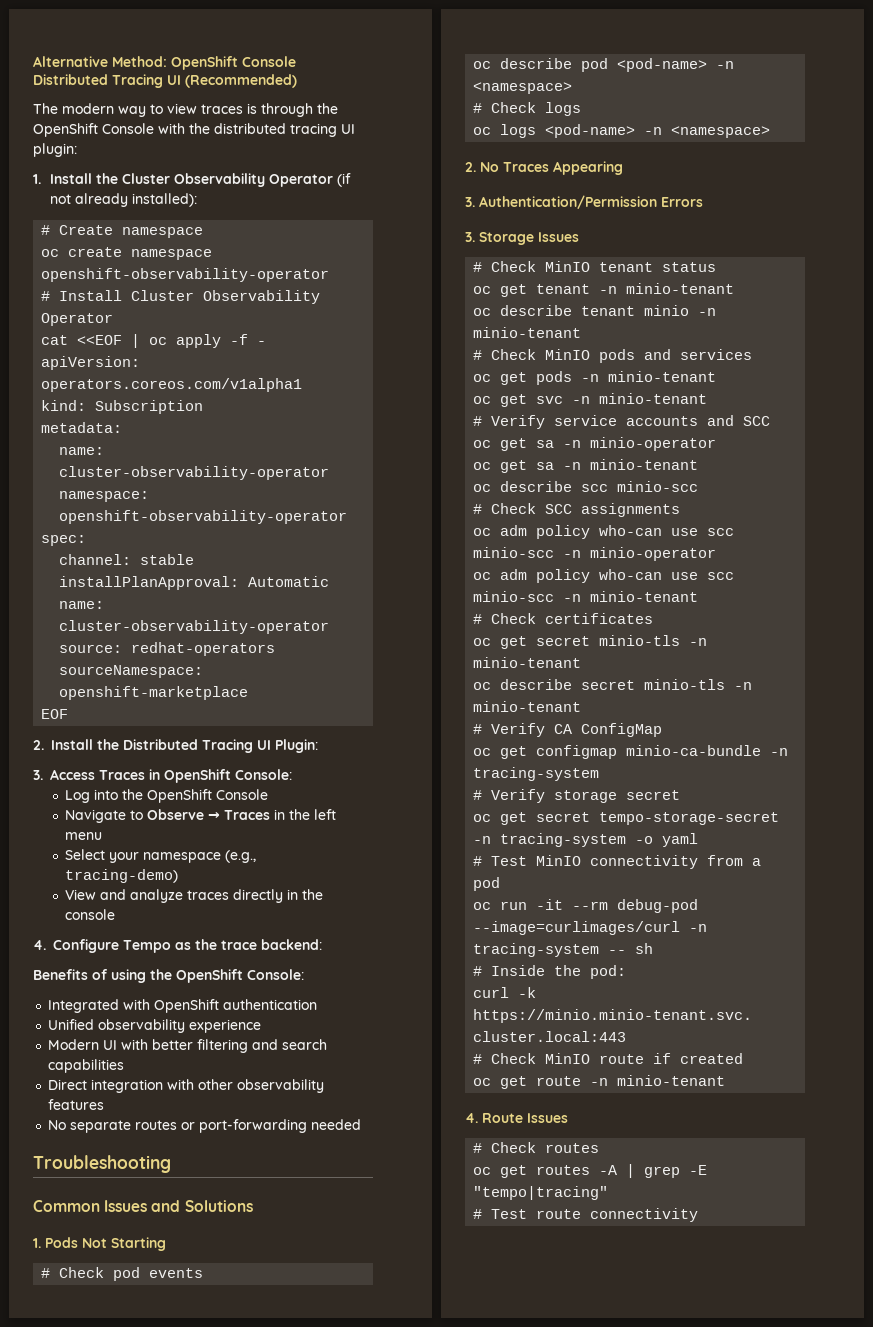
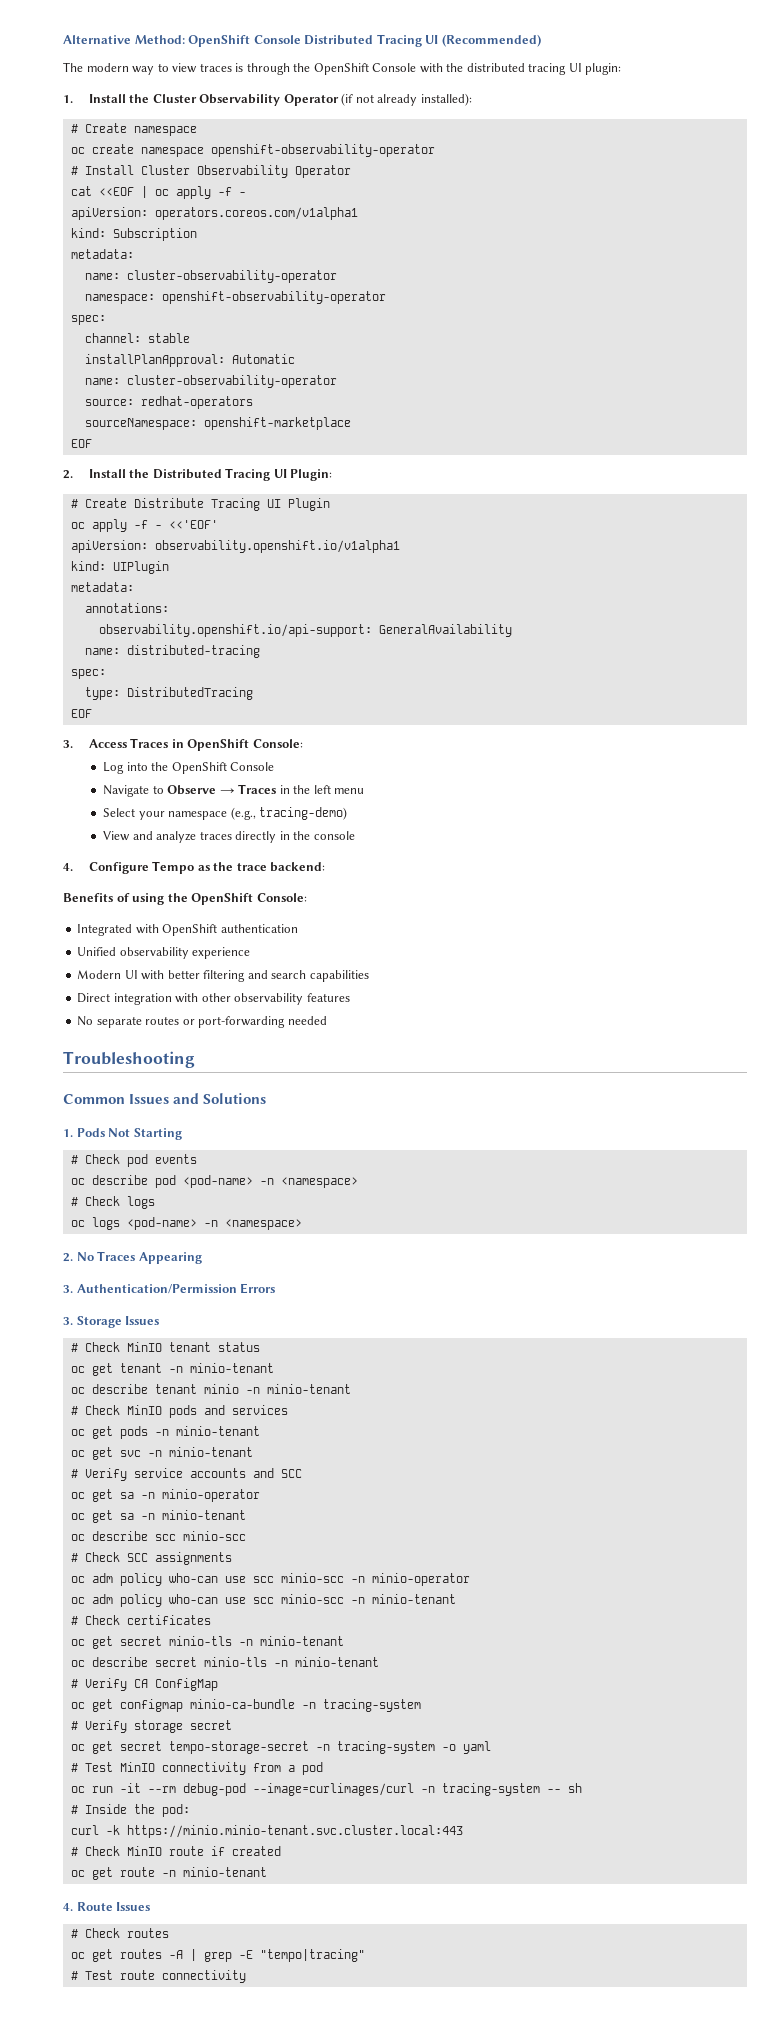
+ # Create Distribute Tracing UI Plugin
+ oc apply -f - <<'EOF'
+ apiVersion: observability.openshift.io/v1alpha1
+ kind: UIPlugin
+ metadata:
+ annotations:
+ observability.openshift.io/api-support: GeneralAvailability
+ name: distributed-tracing
+ spec:
+ type: DistributedTracing
+ EOF

